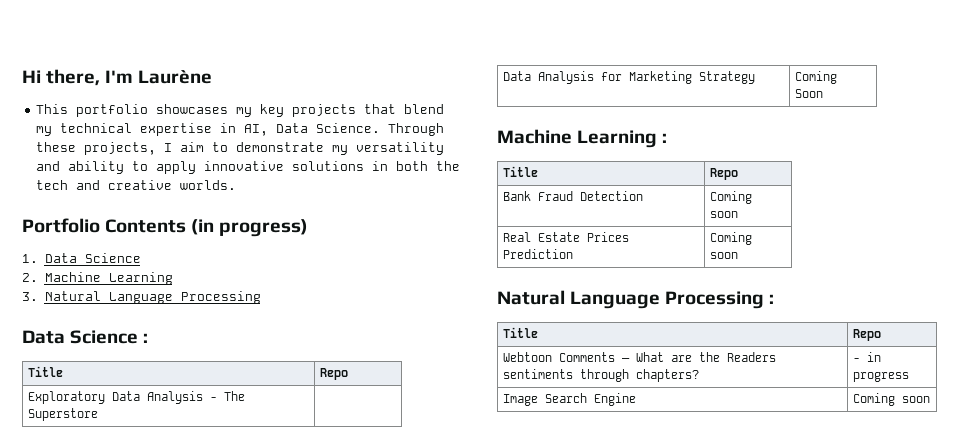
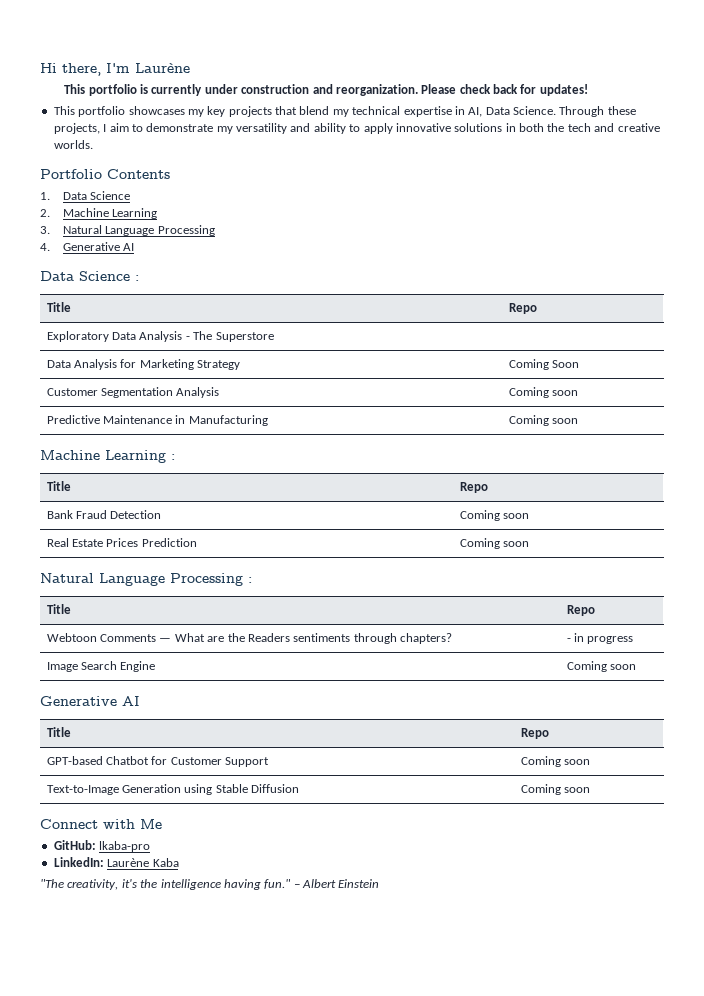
+ This portfolio is currently under construction and reorganization. Please check back for updates!
- Portfolio Contents (in progress)
+ Portfolio Contents
+ 4. Generative AI
+ Customer Segmentation Analysis | Coming soon
+ Predictive Maintenance in Manufacturing | Coming soon
  Image Search Engine | Coming soon
+ Generative AI
+ Title | Repo
+ GPT-based Chatbot for Customer Support | Coming soon
+ Text-to-Image Generation using Stable Diffusion | Coming soon
+ Connect with Me
+ GitHub: lkaba-pro
+ LinkedIn: Laurène Kaba
+ "The creativity, it's the intelligence having fun." – Albert Einstein

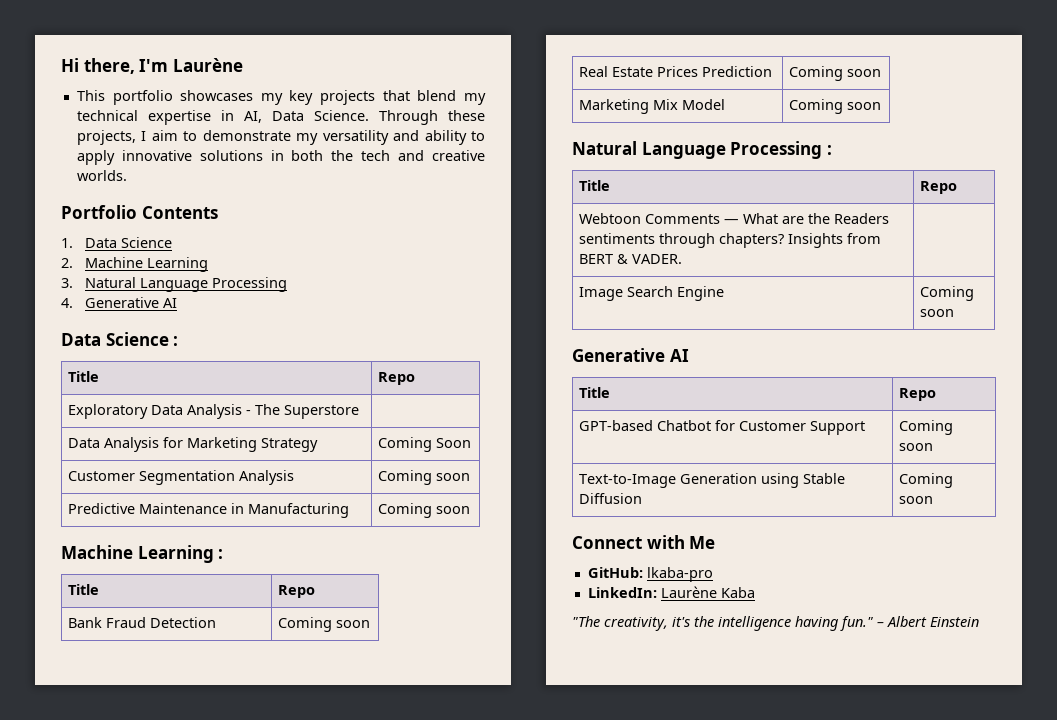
- This portfolio is currently under construction and reorganization. Please check back for updates!
+ Marketing Mix Model | Coming soon
- Webtoon Comments — What are the Readers sentiments through chapters? | - in progress
+ Webtoon Comments — What are the Readers sentiments through chapters? Insights from BERT & VADER. |

